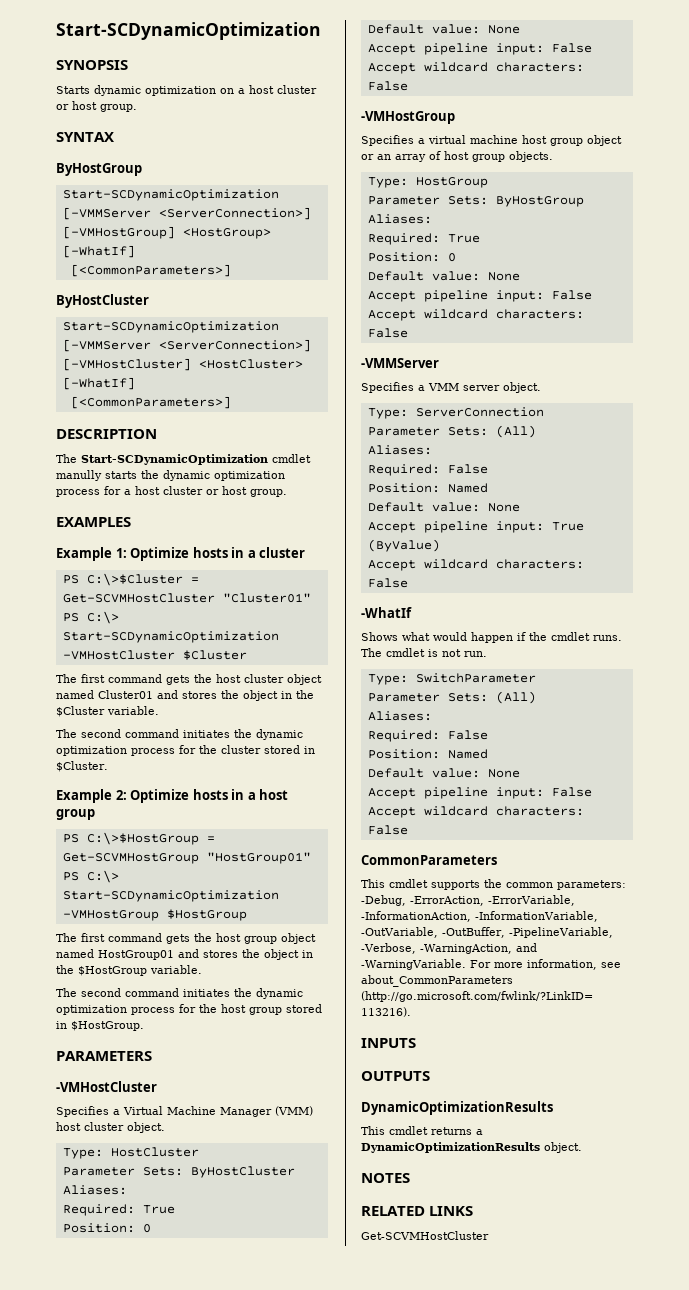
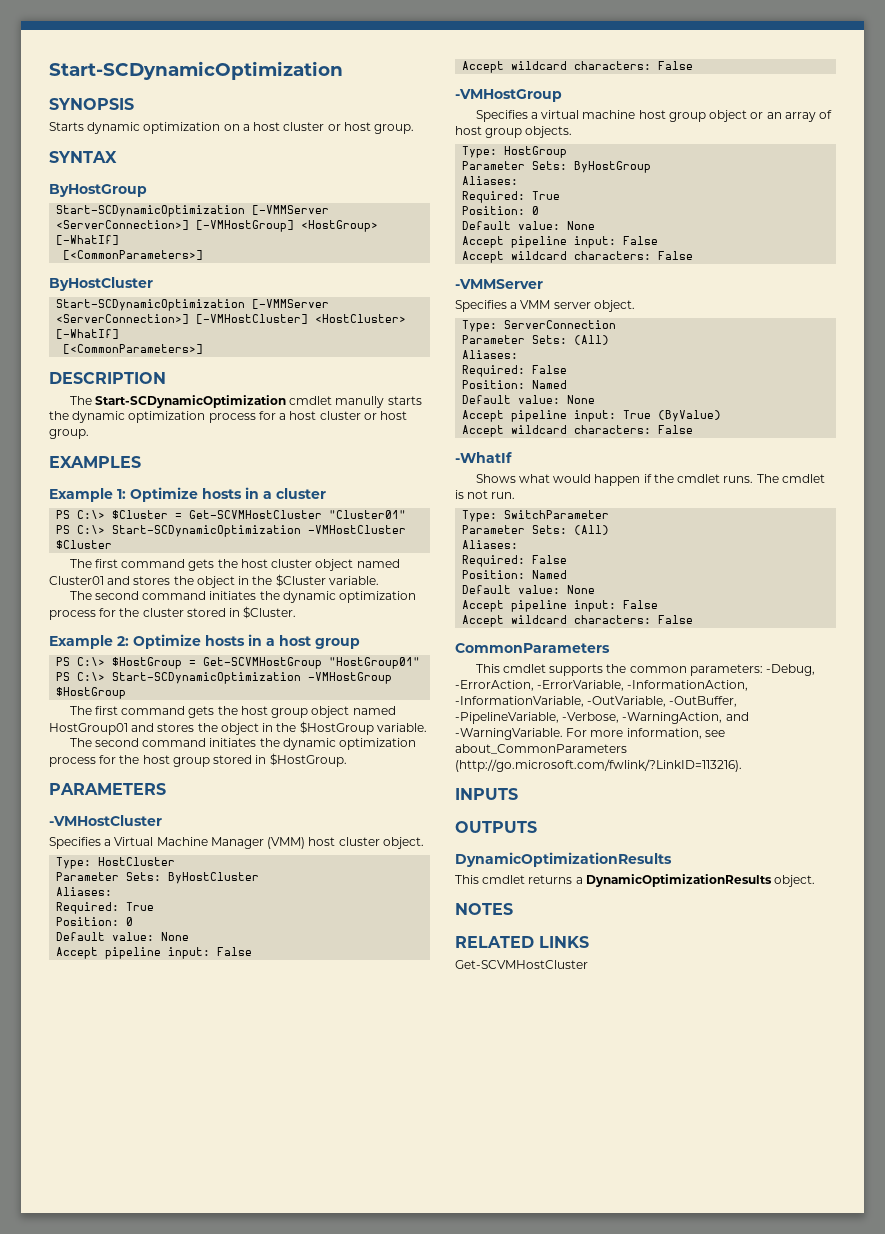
- PS C:\>$Cluster = Get-SCVMHostCluster "Cluster01"
+ PS C:\> $Cluster = Get-SCVMHostCluster "Cluster01"
- PS C:\>$HostGroup = Get-SCVMHostGroup "HostGroup01"
+ PS C:\> $HostGroup = Get-SCVMHostGroup "HostGroup01"

